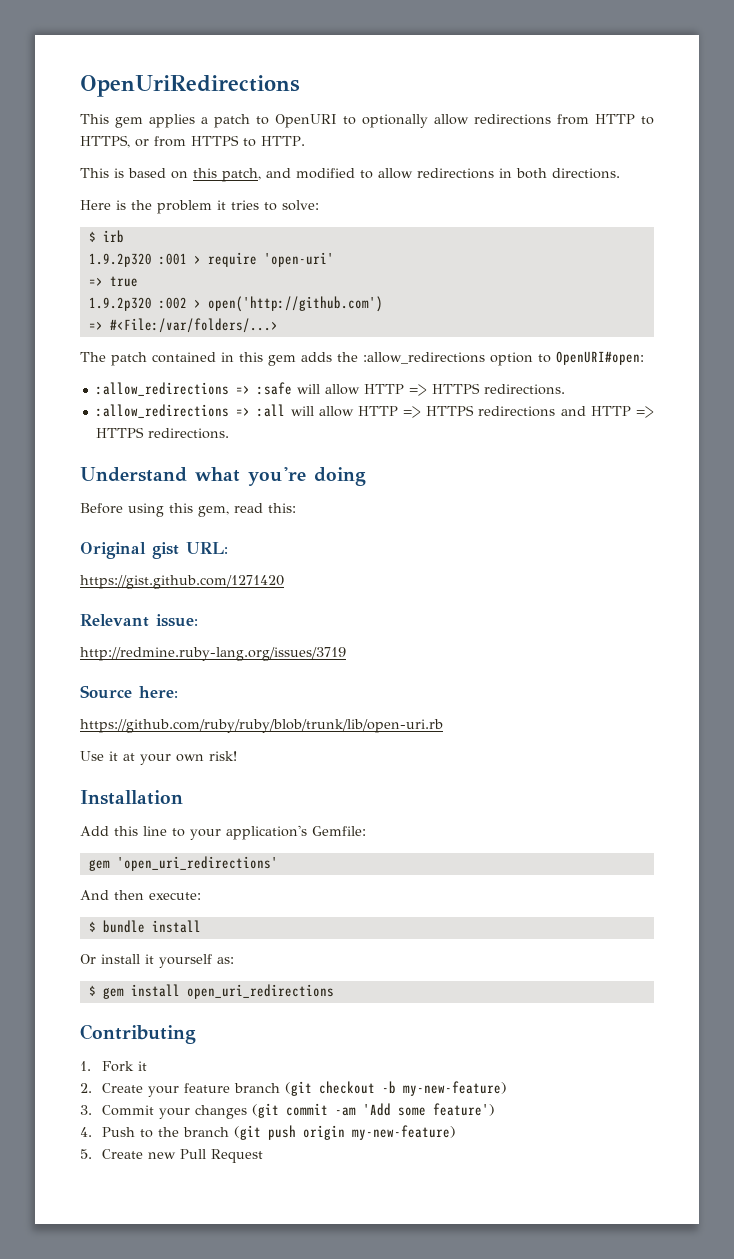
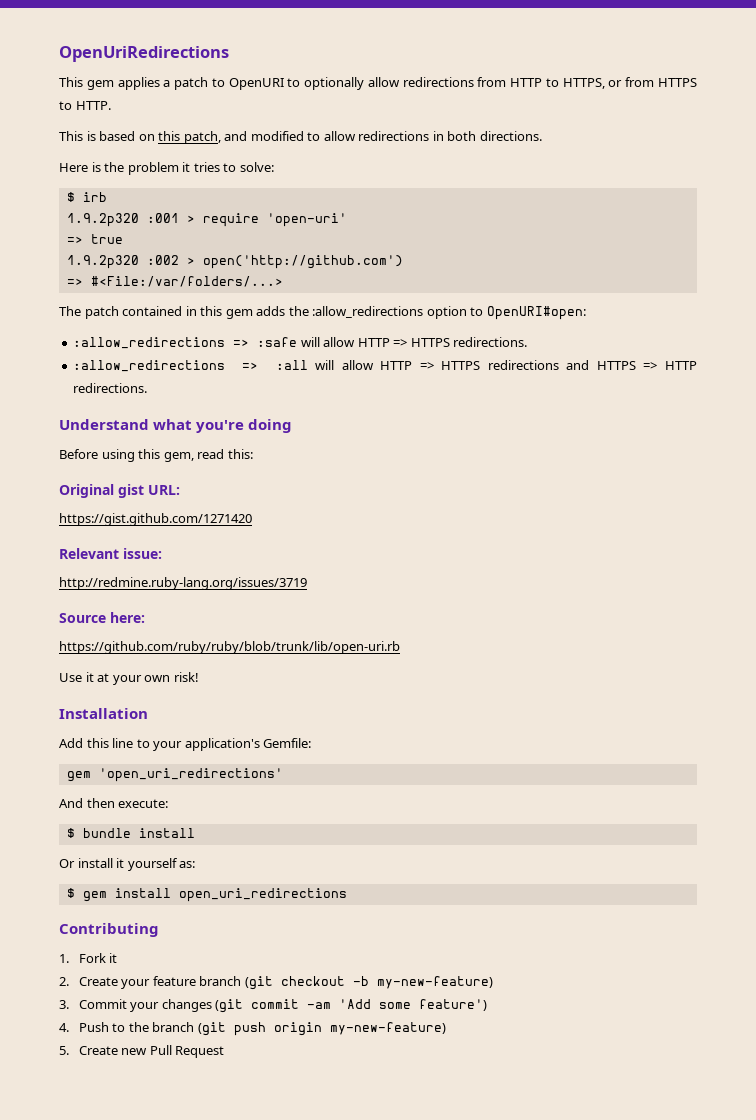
- :allow_redirections => :all will allow HTTP => HTTPS redirections and HTTP => HTTPS redirections.
+ :allow_redirections => :all will allow HTTP => HTTPS redirections and HTTPS => HTTP redirections.

